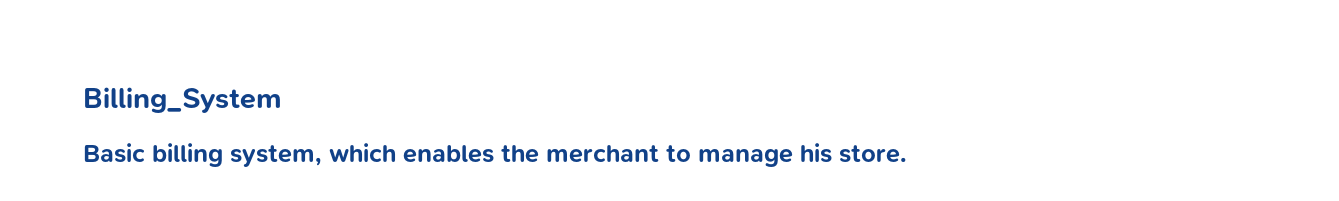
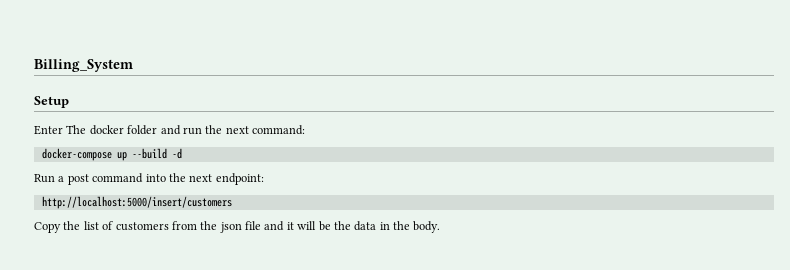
- Basic billing system, which enables the merchant to manage his store.
+ Setup
+ Enter The docker folder and run the next command:
+ docker-compose up --build -d
+ Run a post command into the next endpoint:
+ http://localhost:5000/insert/customers
+ Copy the list of customers from the json file and it will be the data in the body.

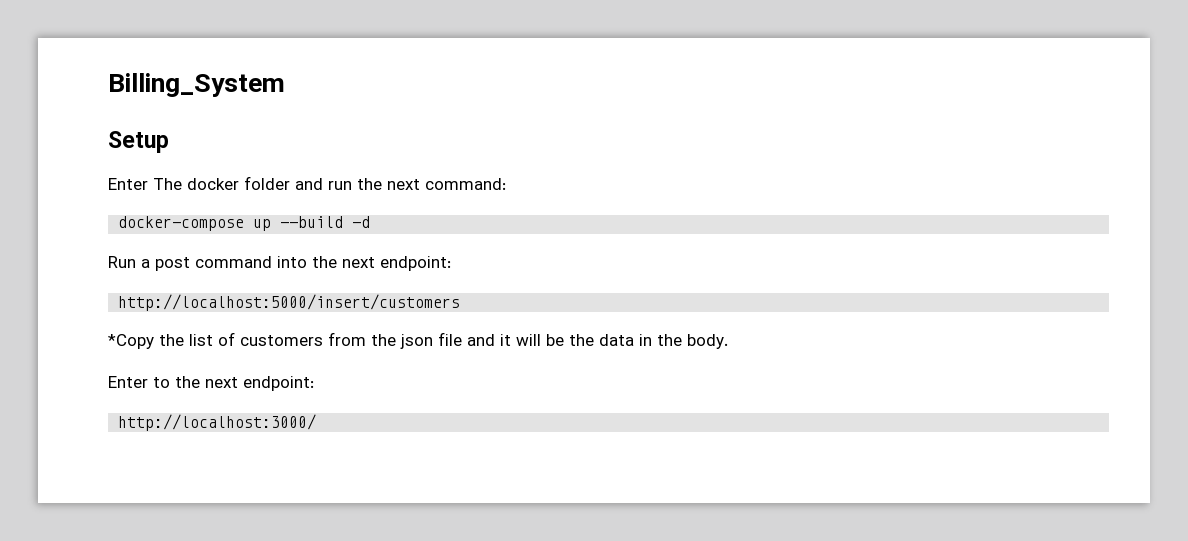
- Copy the list of customers from the json file and it will be the data in the body.
+ *Copy the list of customers from the json file and it will be the data in the body.
+ Enter to the next endpoint:
+ http://localhost:3000/

